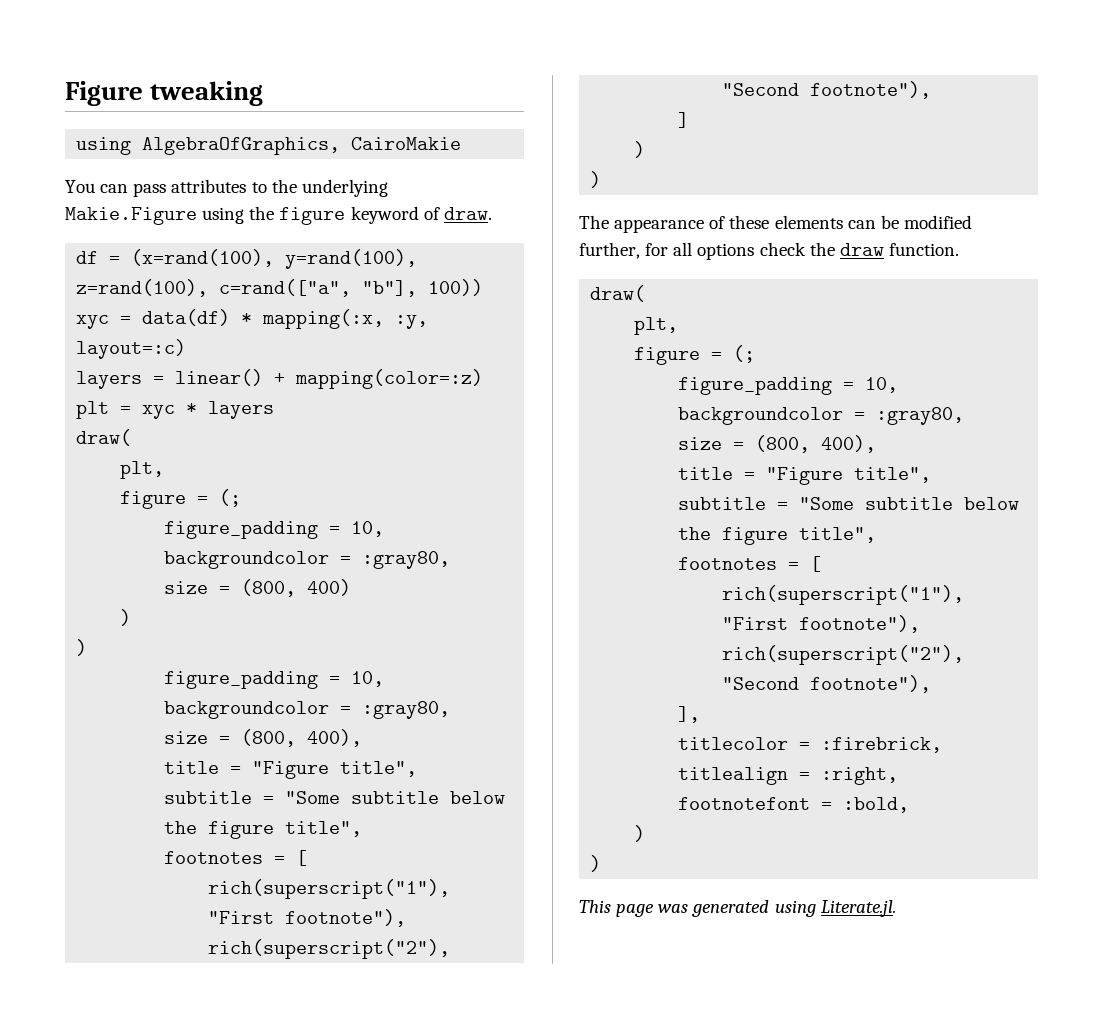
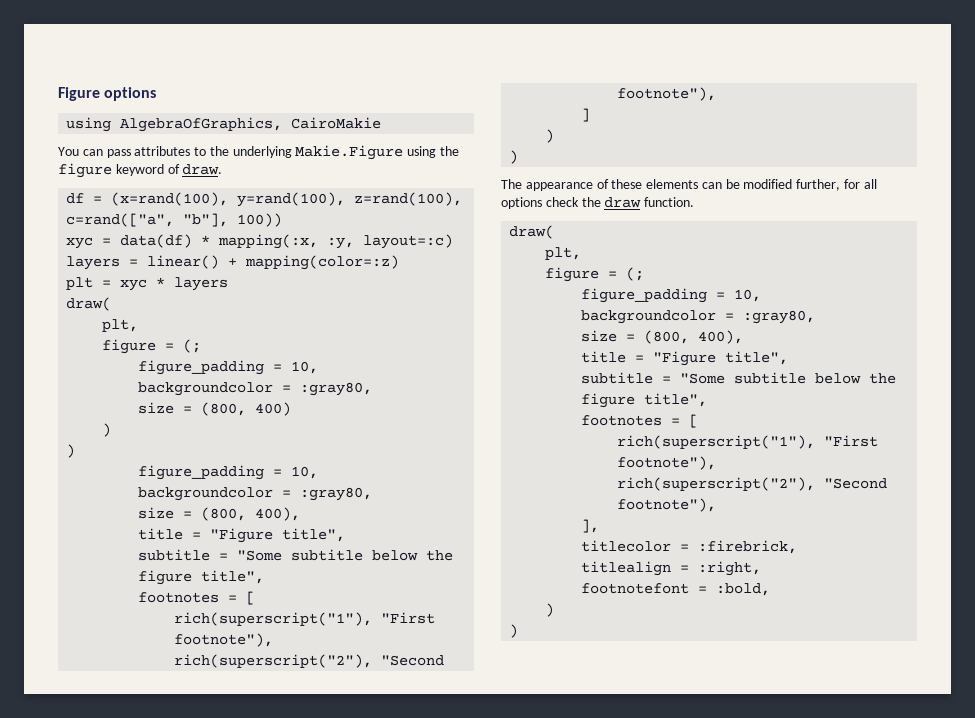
- Figure tweaking
+ Figure options
- This page was generated using Literate.jl.

